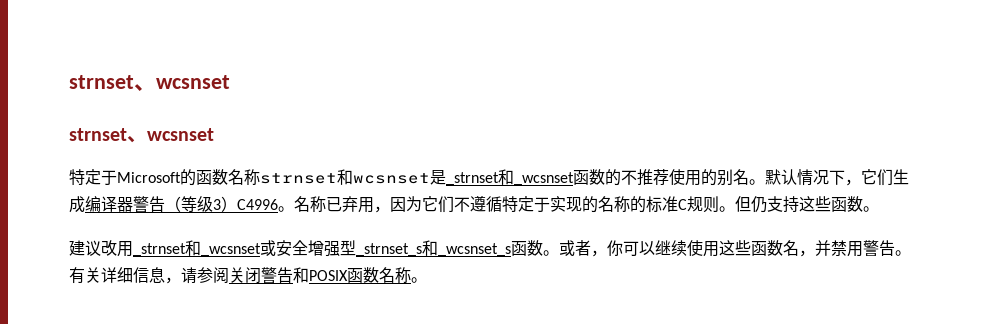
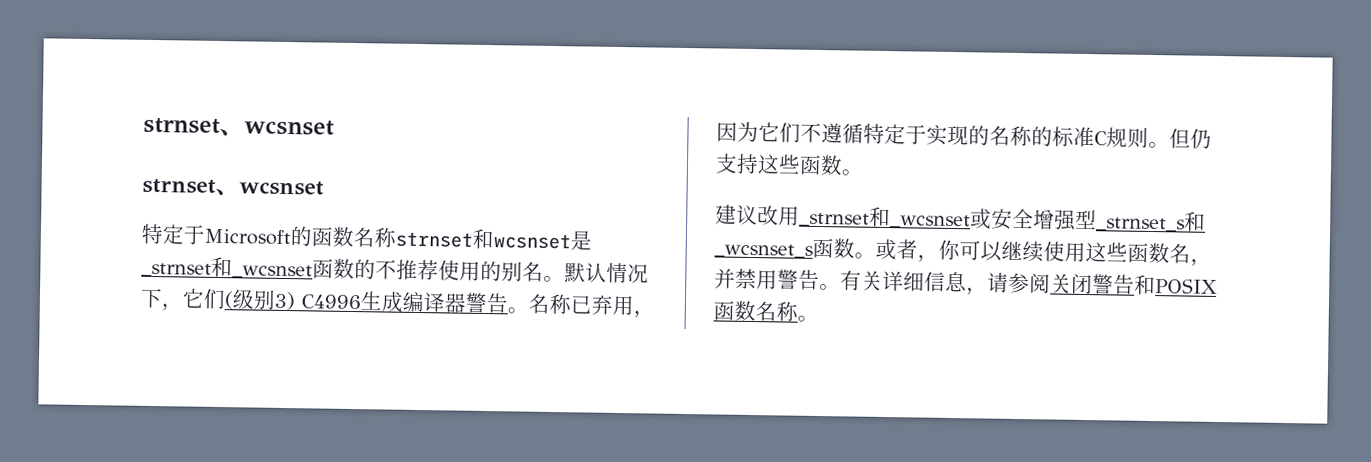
- 默认情况下，它们生成编译器警告（等级3）C4996。
+ 默认情况下，它们(级别3) C4996生成编译器警告。

